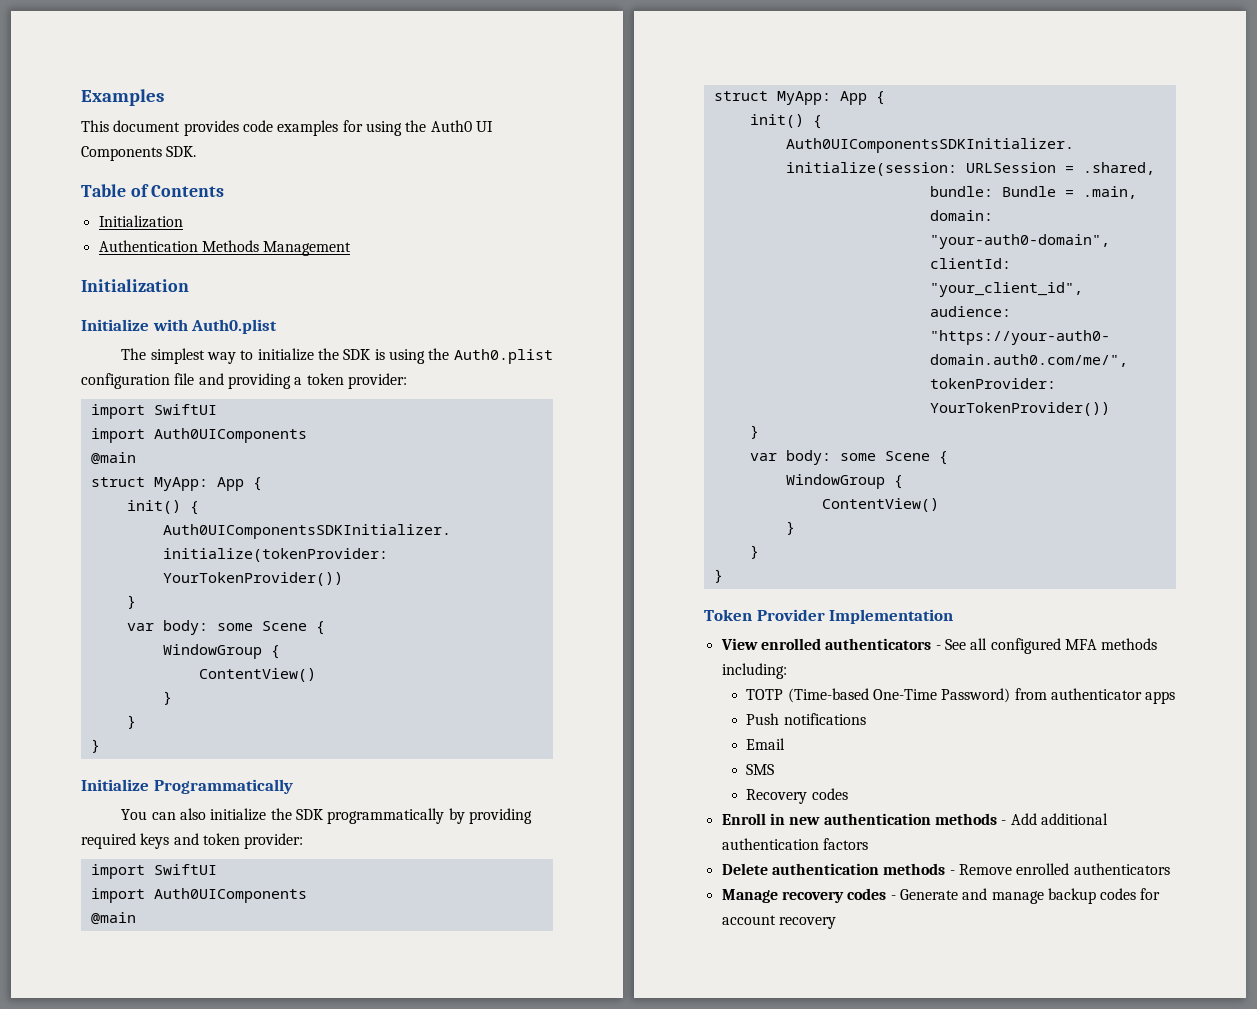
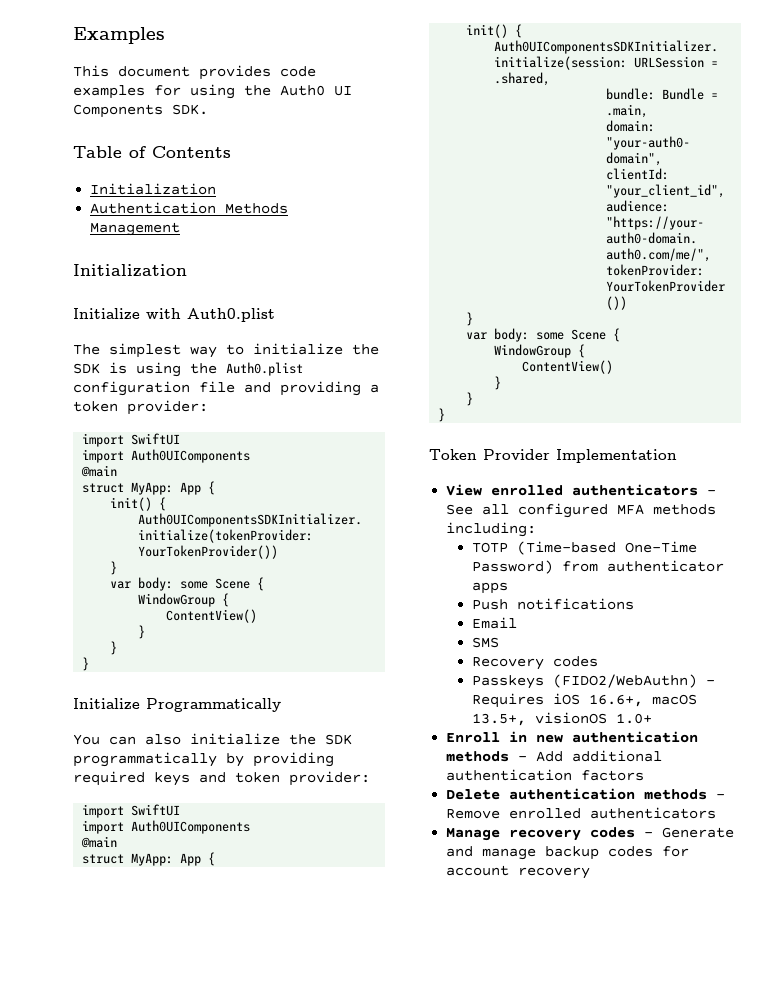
+ Passkeys (FIDO2/WebAuthn) - Requires iOS 16.6+, macOS 13.5+, visionOS 1.0+

